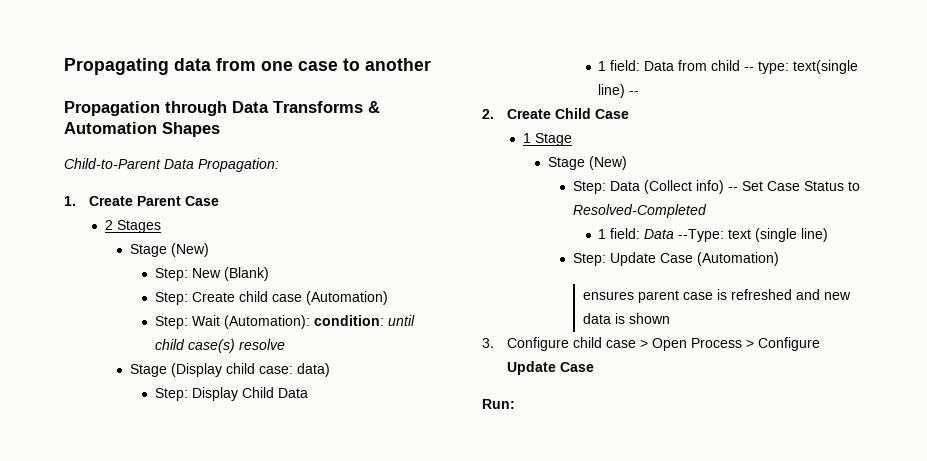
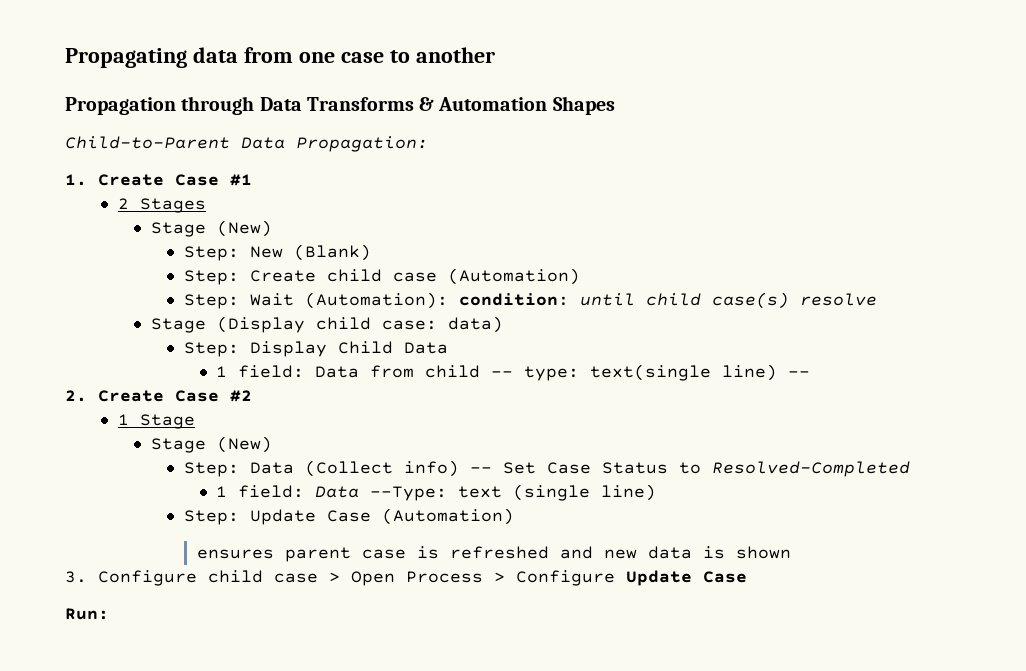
- 1. Create Parent Case
+ 1. Create Case #1
- 2. Create Child Case
+ 2. Create Case #2

